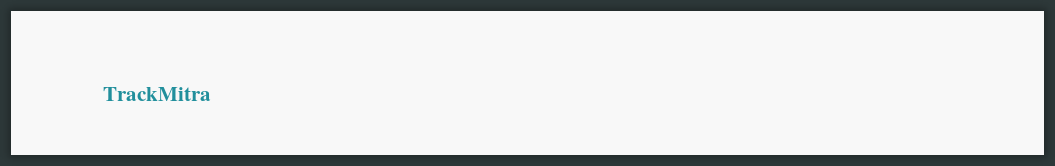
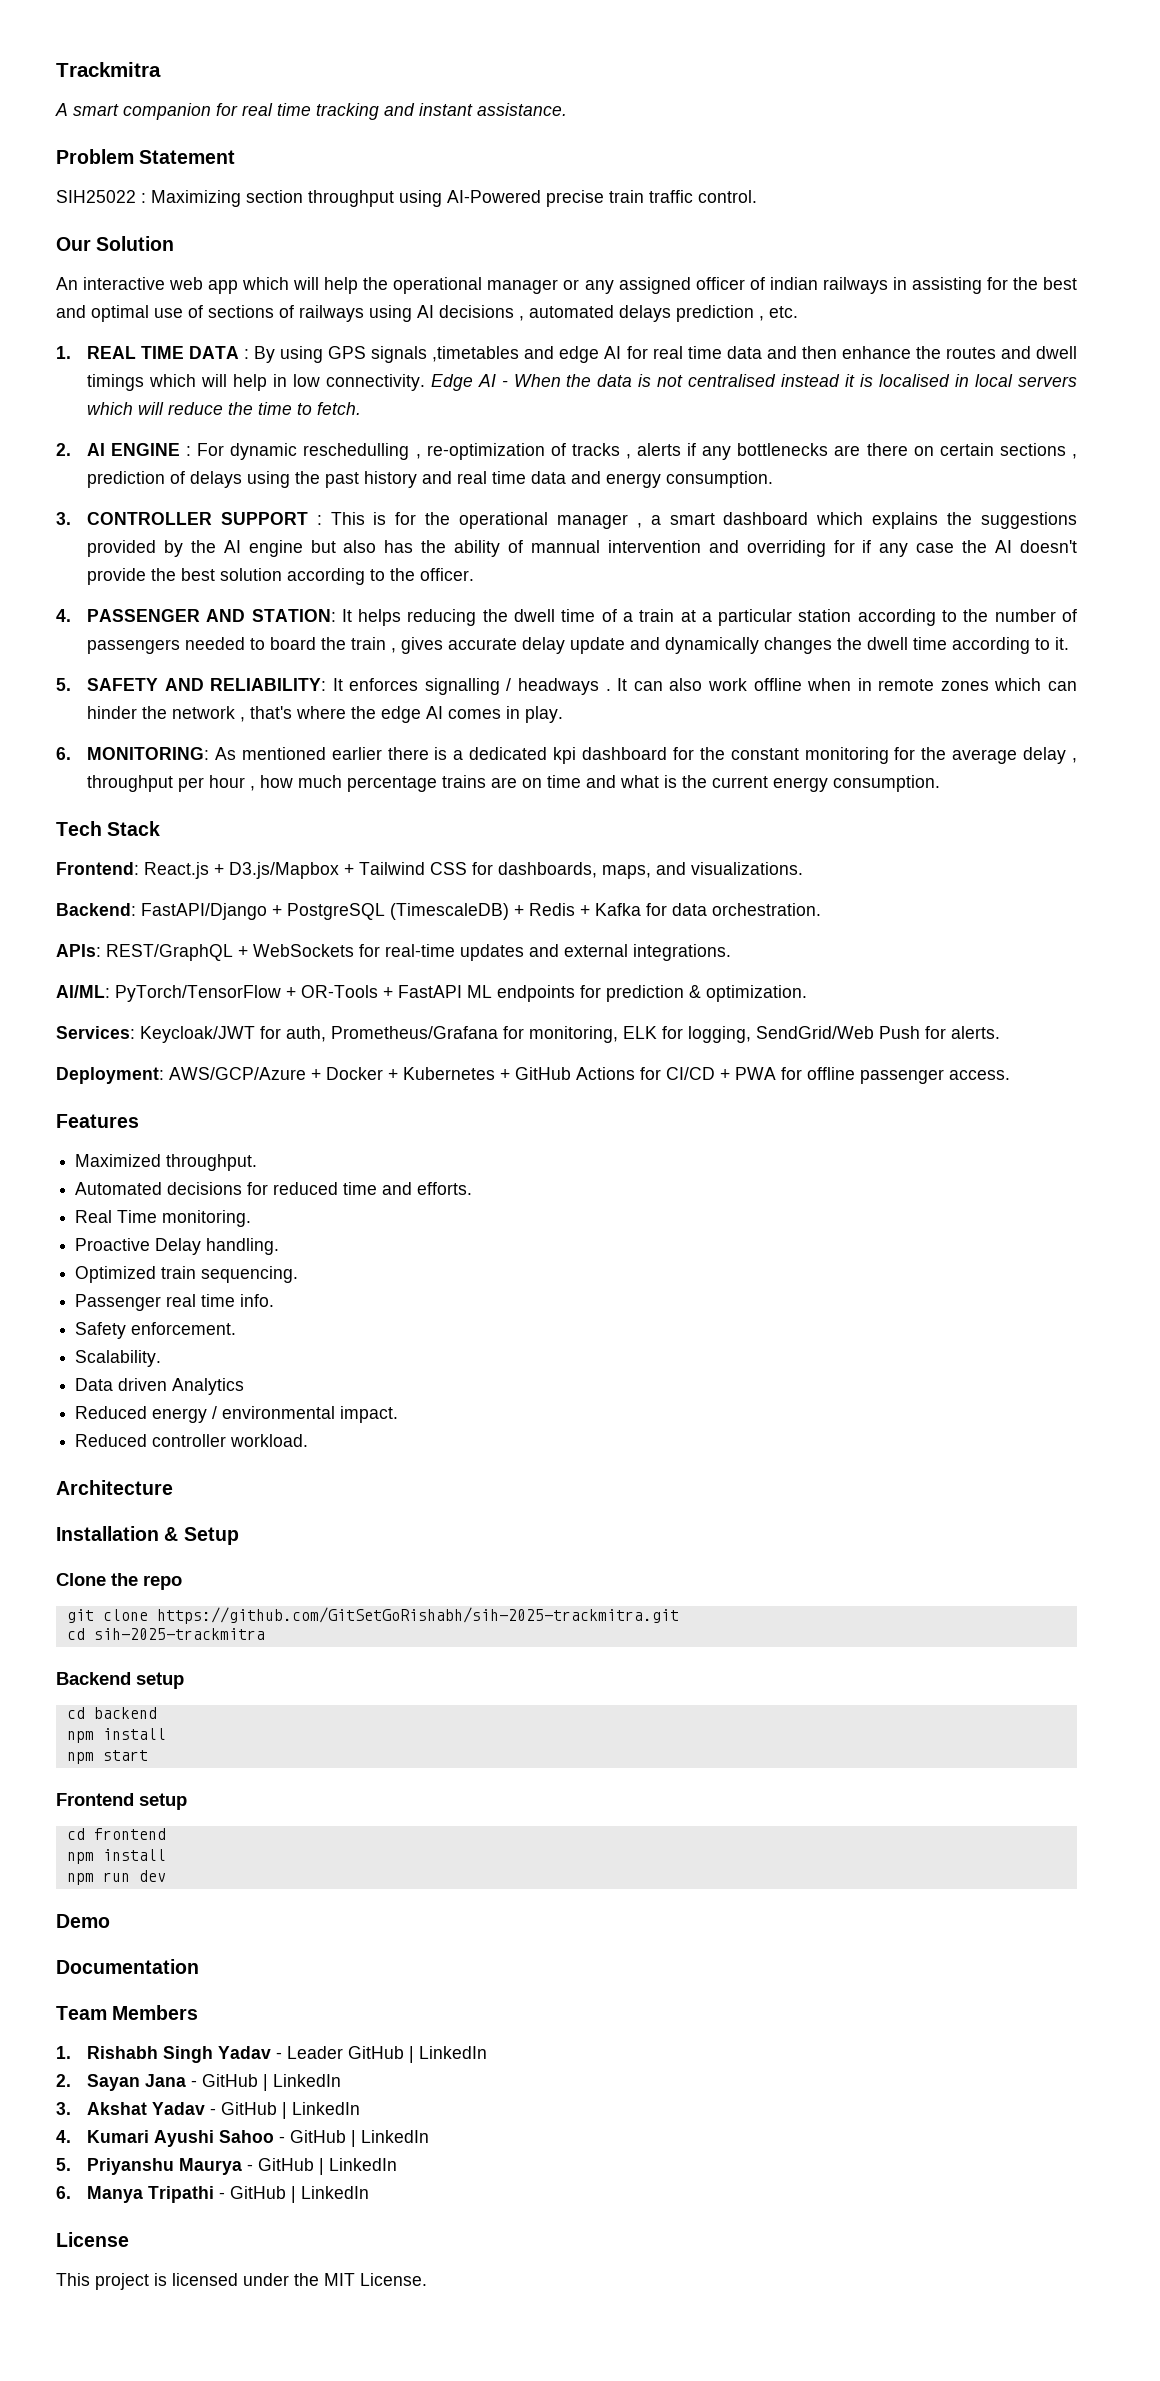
- TrackMitra
+ Trackmitra
+ A smart companion for real time tracking and instant assistance.
+ Problem Statement
+ SIH25022 : Maximizing section throughput using AI-Powered precise train traffic control.
+ Our Solution
+ An interactive web app which will help the operational manager or any assigned officer of indian railways in assisting for the best and optimal use of sections of railways using AI decisions , automated delays prediction , etc.
+ 1. REAL TIME DATA : By using GPS signals ,timetables and edge AI for real time data and then enhance the routes and dwell timings which will help in low connectivity. Edge AI - When the data is not centralised instead it is localised in local servers which will reduce the time to fetch.
+ 2. AI ENGINE : For dynamic reschedulling , re-optimization of tracks , alerts if any bottlenecks are there on certain sections , prediction of delays using the past history and real time data and energy consumption.
+ 3. CONTROLLER SUPPORT : This is for the operational manager , a smart dashboard which explains the suggestions provided by the AI engine but also has the ability of mannual intervention and overriding for if any case the AI doesn't provide the best solution according to the officer.
+ 4. PASSENGER AND STATION: It helps reducing the dwell time of a train at a particular station according to the number of passengers needed to board the train , gives accurate delay update and dynamically changes the dwell time according to it.
+ 5. SAFETY AND RELIABILITY: It enforces signalling / headways . It can also work offline when in remote zones which can hinder the network , that's where the edge AI comes in play.
+ 6. MONITORING: As mentioned earlier there is a dedicated kpi dashboard for the constant monitoring for the average delay , throughput per hour , how much percentage trains are on time and what is the current energy consumption.
+ Tech Stack
+ Frontend: React.js + D3.js/Mapbox + Tailwind CSS for dashboards, maps, and visualizations.
+ Backend: FastAPI/Django + PostgreSQL (TimescaleDB) + Redis + Kafka for data orchestration.
+ APIs: REST/GraphQL + WebSockets for real-time updates and external integrations.
+ AI/ML: PyTorch/TensorFlow + OR-Tools + FastAPI ML endpoints for prediction & optimization.
+ Services: Keycloak/JWT for auth, Prometheus/Grafana for monitoring, ELK for logging, SendGrid/Web Push for alerts.
+ Deployment: AWS/GCP/Azure + Docker + Kubernetes + GitHub Actions for CI/CD + PWA for offline passenger access.
+ Features
+ Maximized throughput.
+ Automated decisions for reduced time and efforts.
+ Real Time monitoring.
+ Proactive Delay handling.
+ Optimized train sequencing.
+ Passenger real time info.
+ Safety enforcement.
+ Scalability.
+ Data driven Analytics
+ Reduced energy / environmental impact.
+ Reduced controller workload.
+ Architecture
+ Installation & Setup
+ Clone the repo
+ git clone https://github.com/GitSetGoRishabh/sih-2025-trackmitra.git
+ cd sih-2025-trackmitra
+ Backend setup
+ cd backend
+ npm install
+ npm start
+ Frontend setup
+ cd frontend
+ npm install
+ npm run dev
+ Demo
+ Documentation
+ Team Members
+ 1. Rishabh Singh Yadav - Leader GitHub | LinkedIn
+ 2. Sayan Jana - GitHub | LinkedIn
+ 3. Akshat Yadav - GitHub | LinkedIn
+ 4. Kumari Ayushi Sahoo - GitHub | LinkedIn
+ 5. Priyanshu Maurya - GitHub | LinkedIn
+ 6. Manya Tripathi - GitHub | LinkedIn
+ License
+ This project is licensed under the MIT License.

